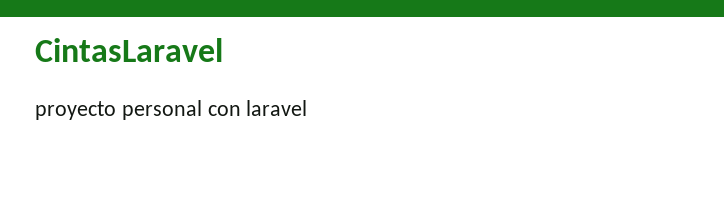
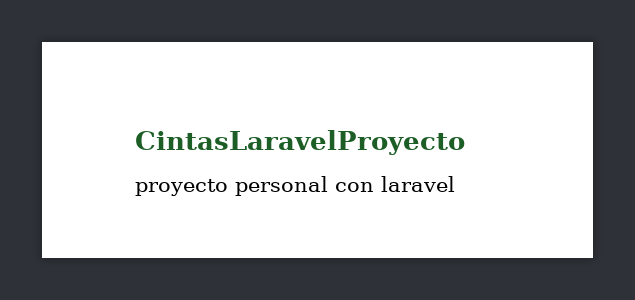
- CintasLaravel
+ CintasLaravelProyecto

